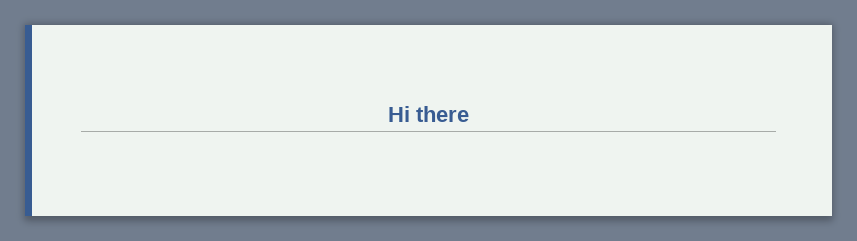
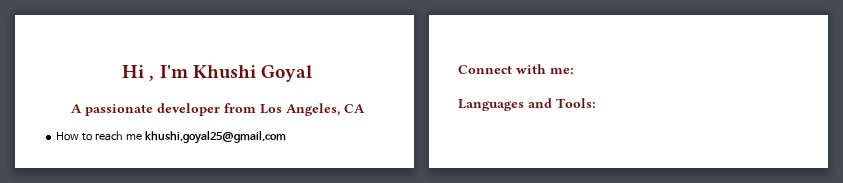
- Hi there
+ Hi , I'm Khushi Goyal
+ A passionate developer from Los Angeles, CA
+ How to reach me khushi.goyal25@gmail.com
+ Connect with me:
+ Languages and Tools:

